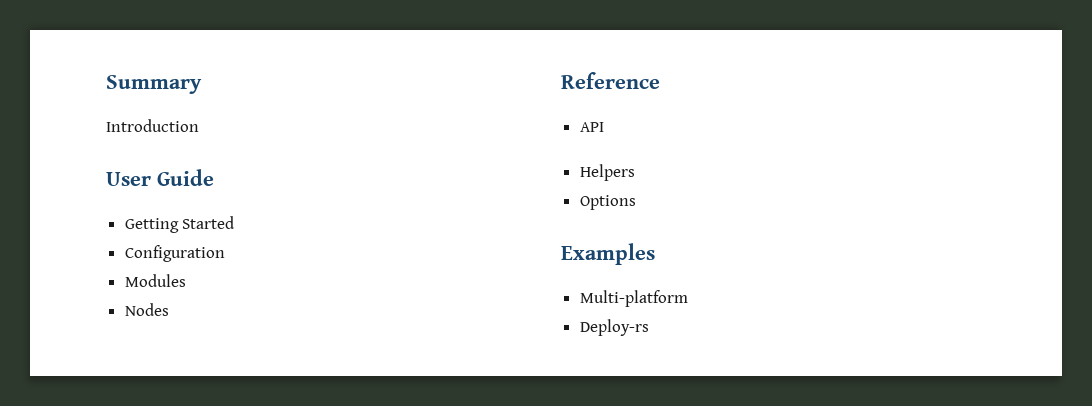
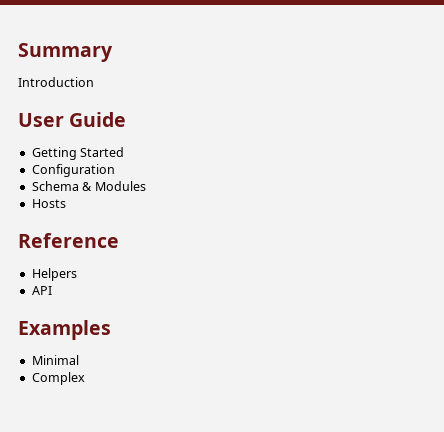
- Modules
+ Schema & Modules
- Nodes
+ Hosts
- API
- Options
+ API
- Multi-platform
- Deploy-rs
+ Minimal
+ Complex

